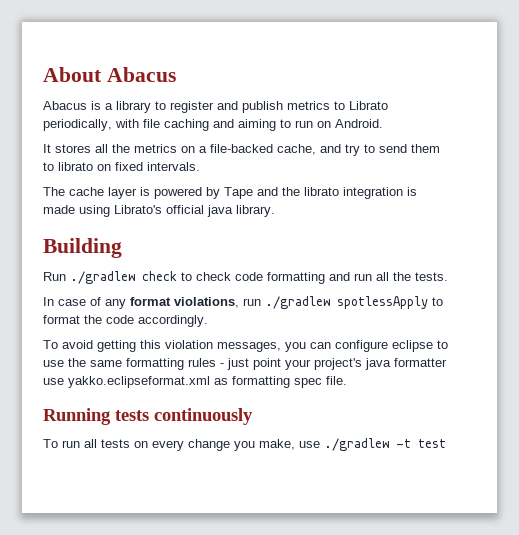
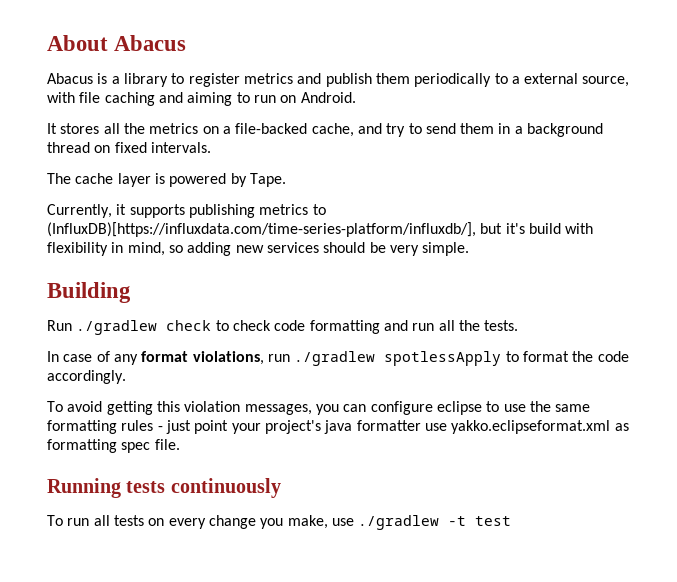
- Abacus is a library to register and publish metrics to Librato periodically, with file caching and aiming to run on Android.
+ Abacus is a library to register metrics and publish them periodically to a external source, with file caching and aiming to run on Android.
- It stores all the metrics on a file-backed cache, and try to send them to librato on fixed intervals.
+ It stores all the metrics on a file-backed cache, and try to send them in a background thread on fixed intervals.
- The cache layer is powered by Tape and the librato integration is made using Librato's official java library.
+ The cache layer is powered by Tape.
+ Currently, it supports publishing metrics to (InfluxDB)[https://influxdata.com/time-series-platform/influxdb/], but it's build with flexibility in mind, so adding new services should be very simple.

